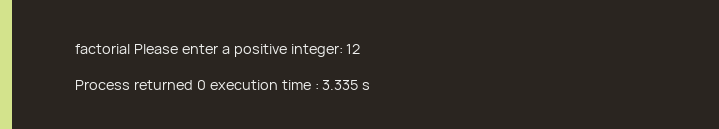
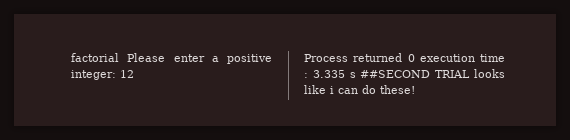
- Process returned 0 execution time : 3.335 s
+ Process returned 0 execution time : 3.335 s ##SECOND TRIAL looks like i can do these!

